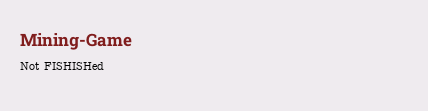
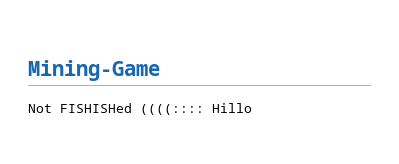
- Not FISHISHed
+ Not FISHISHed ((((:::: Hillo

